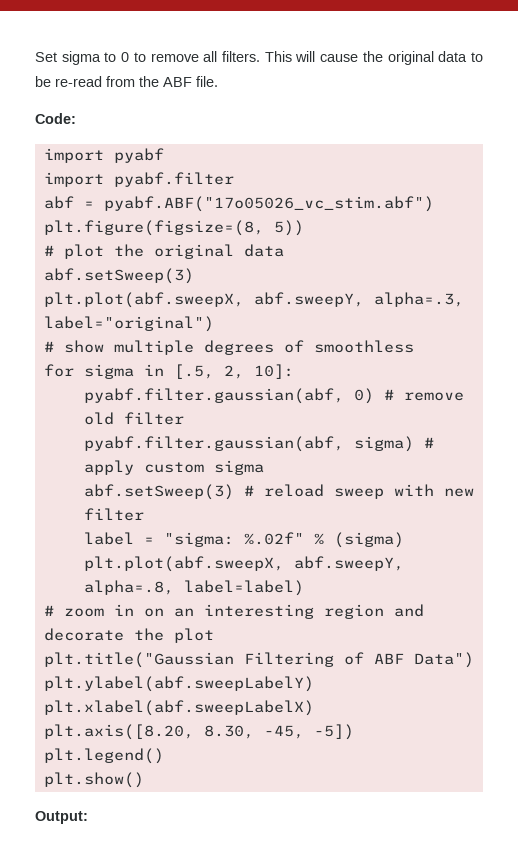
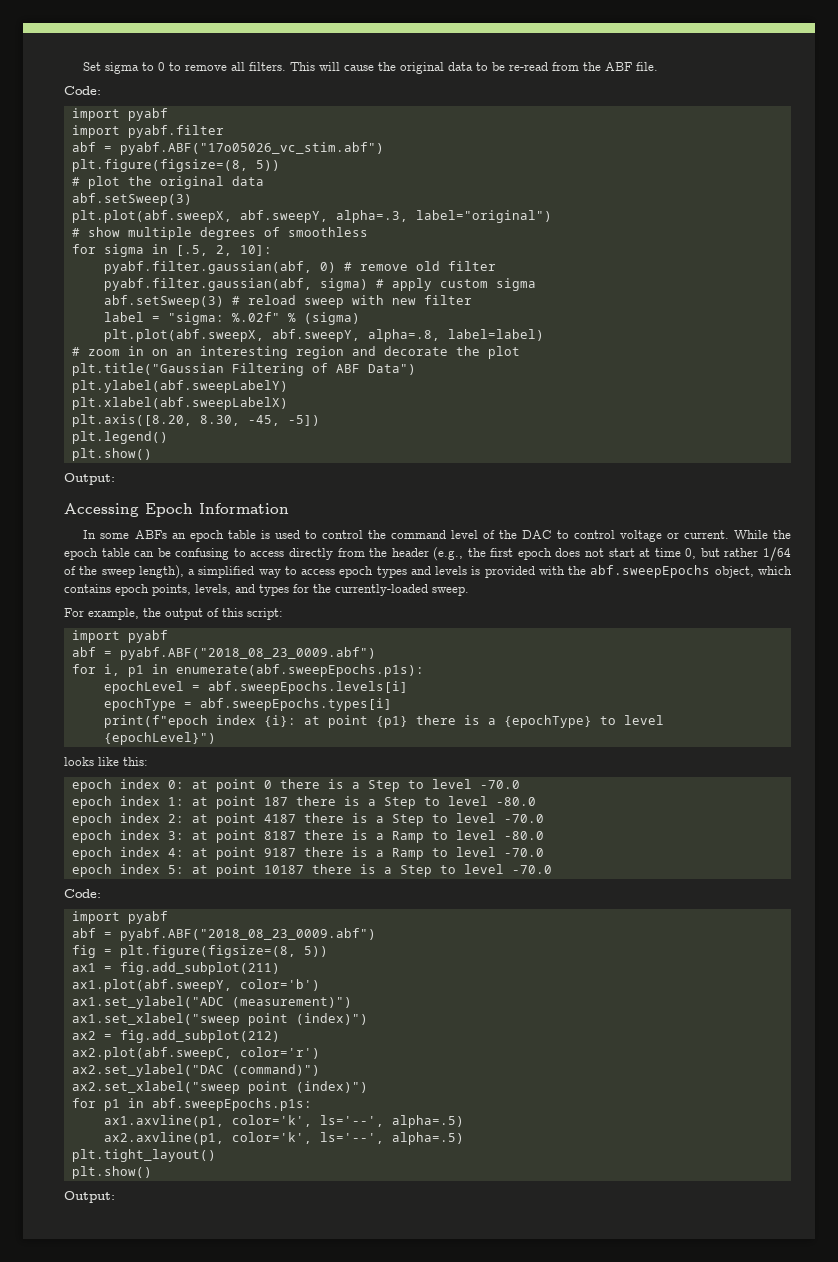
+ Accessing Epoch Information
+ In some ABFs an epoch table is used to control the command level of the DAC to control voltage or current. While the epoch table can be confusing to access directly from the header (e.g., the first epoch does not start at time 0, but rather 1/64 of the sweep length), a simplified way to access epoch types and levels is provided with the abf.sweepEpochs object, which contains epoch points, levels, and types for the currently-loaded sweep.
+ For example, the output of this script:
+ import pyabf
+ abf = pyabf.ABF("2018_08_23_0009.abf")
+ for i, p1 in enumerate(abf.sweepEpochs.p1s):
+ epochLevel = abf.sweepEpochs.levels[i]
+ epochType = abf.sweepEpochs.types[i]
+ print(f"epoch index {i}: at point {p1} there is a {epochType} to level {epochLevel}")
+ looks like this:
+ epoch index 0: at point 0 there is a Step to level -70.0
+ epoch index 1: at point 187 there is a Step to level -80.0
+ epoch index 2: at point 4187 there is a Step to level -70.0
+ epoch index 3: at point 8187 there is a Ramp to level -80.0
+ epoch index 4: at point 9187 there is a Ramp to level -70.0
+ epoch index 5: at point 10187 there is a Step to level -70.0
+ Code:
+ import pyabf
+ abf = pyabf.ABF("2018_08_23_0009.abf")
+ fig = plt.figure(figsize=(8, 5))
+ ax1 = fig.add_subplot(211)
+ ax1.plot(abf.sweepY, color='b')
+ ax1.set_ylabel("ADC (measurement)")
+ ax1.set_xlabel("sweep point (index)")
+ ax2 = fig.add_subplot(212)
+ ax2.plot(abf.sweepC, color='r')
+ ax2.set_ylabel("DAC (command)")
+ ax2.set_xlabel("sweep point (index)")
+ for p1 in abf.sweepEpochs.p1s:
+ ax1.axvline(p1, color='k', ls='--', alpha=.5)
+ ax2.axvline(p1, color='k', ls='--', alpha=.5)
+ plt.tight_layout()
+ plt.show()
+ Output:

